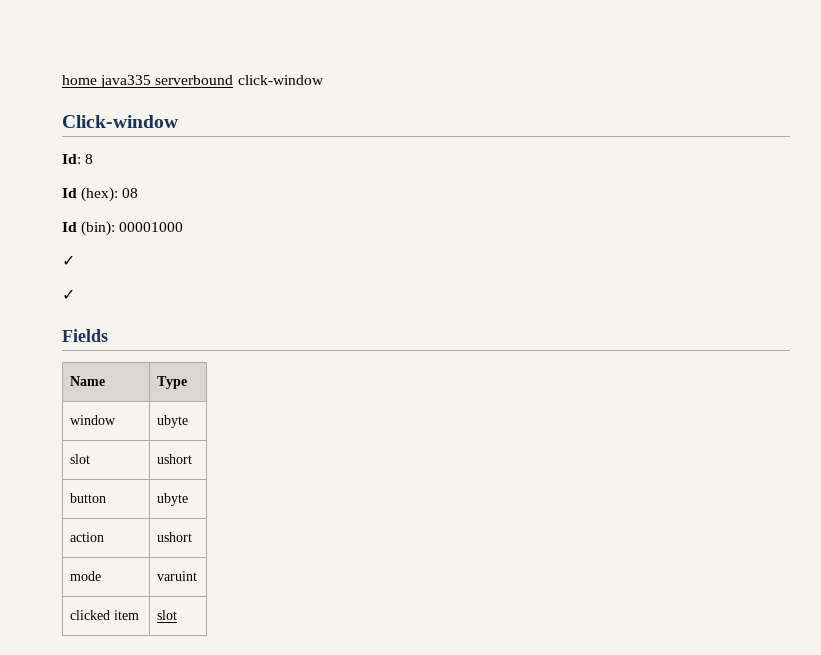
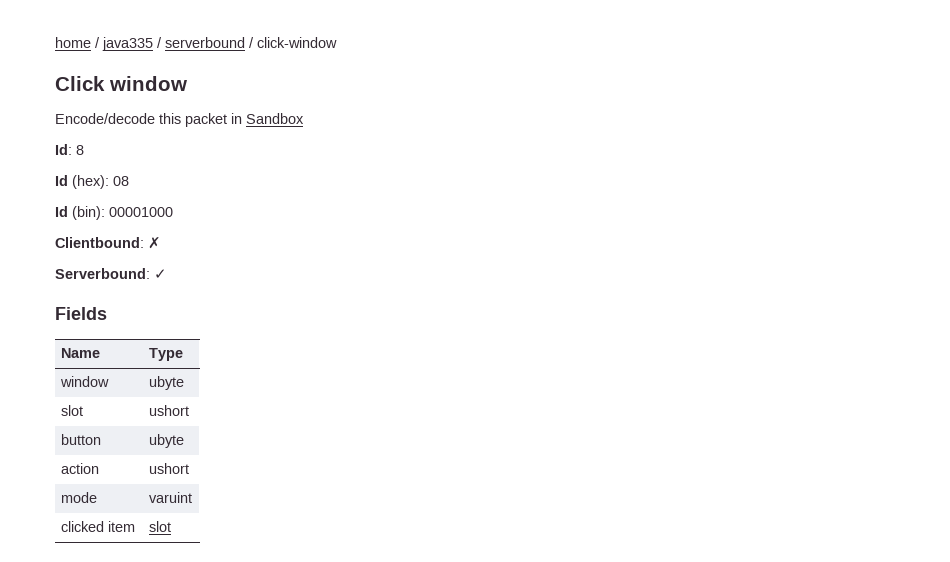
- home java335 serverbound click-window
- Click-window
+ home / java335 / serverbound / click-window
+ Click window
+ Encode/decode this packet in Sandbox
  Id (bin): 00001000
- ✓
- ✓
+ Clientbound: ✗
+ Serverbound: ✓

